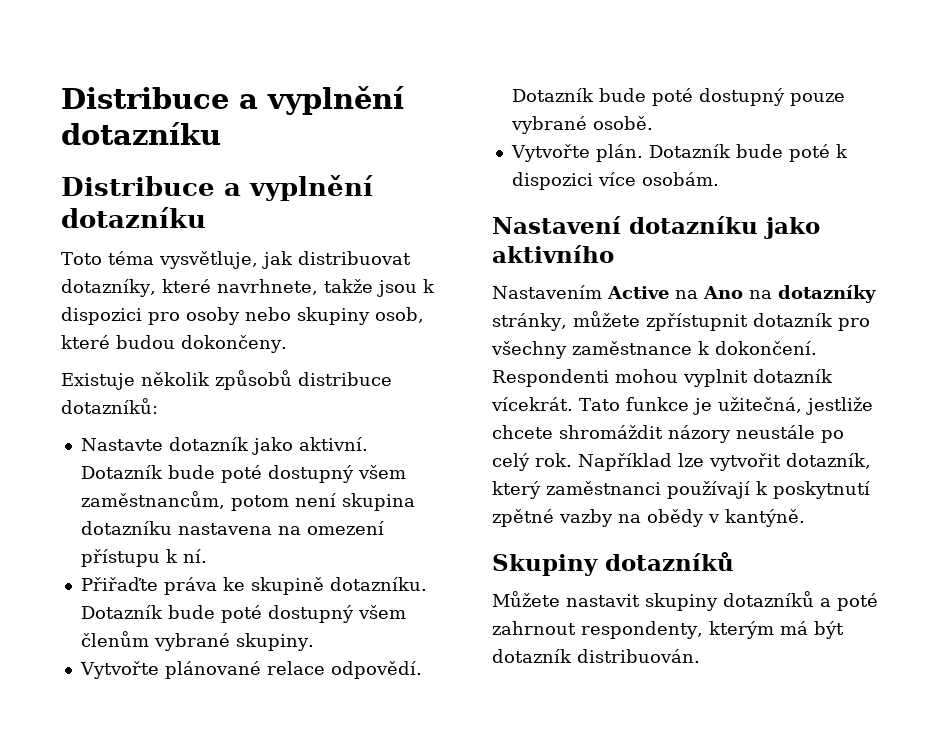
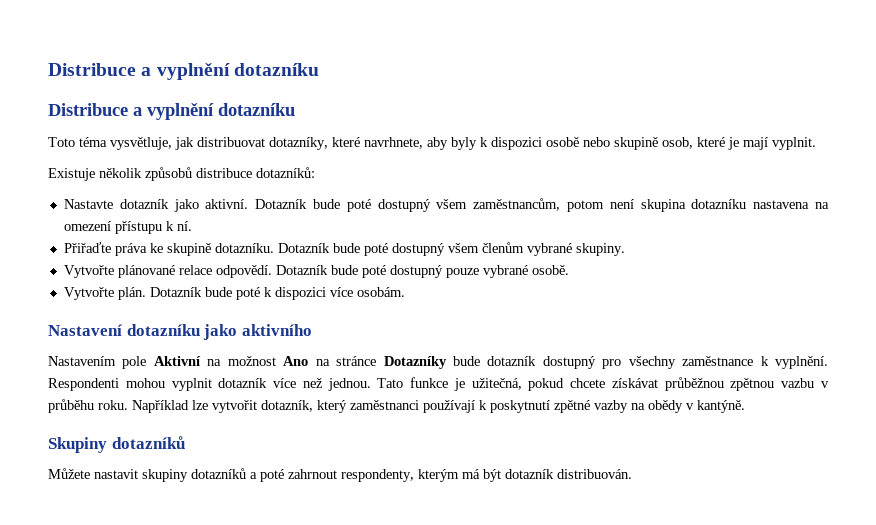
- Toto téma vysvětluje, jak distribuovat dotazníky, které navrhnete, takže jsou k dispozici pro osoby nebo skupiny osob, které budou dokončeny.
+ Toto téma vysvětluje, jak distribuovat dotazníky, které navrhnete, aby byly k dispozici osobě nebo skupině osob, které je mají vyplnit.
- Nastavením Active na Ano na dotazníky stránky, můžete zpřístupnit dotazník pro všechny zaměstnance k dokončení.
+ Nastavením pole Aktivní na možnost Ano na stránce Dotazníky bude dotazník dostupný pro všechny zaměstnance k vyplnění.
- Respondenti mohou vyplnit dotazník vícekrát.
+ Respondenti mohou vyplnit dotazník více než jednou.
- Tato funkce je užitečná, jestliže chcete shromáždit názory neustále po celý rok.
+ Tato funkce je užitečná, pokud chcete získávat průběžnou zpětnou vazbu v průběhu roku.

